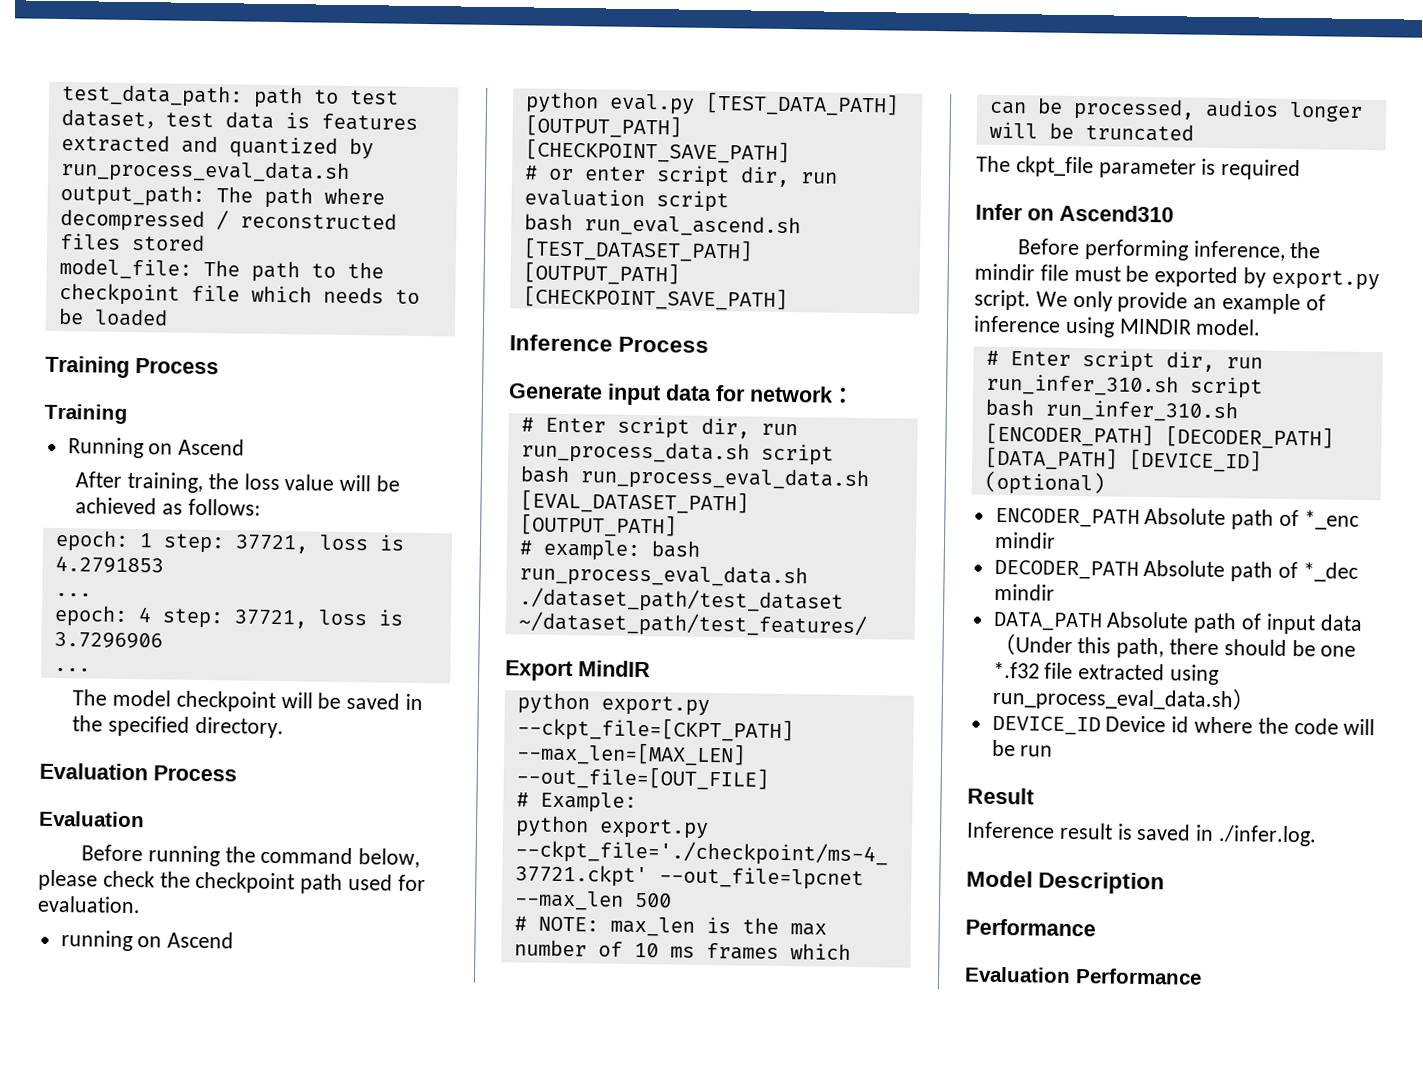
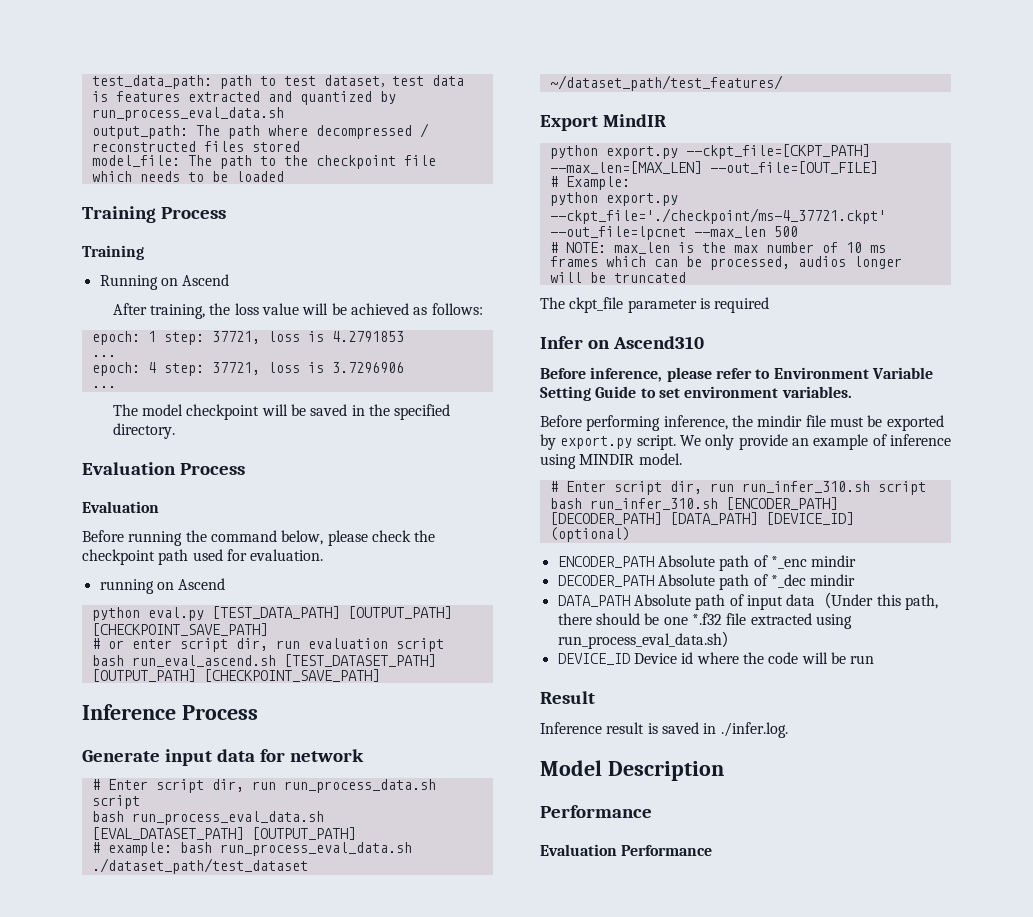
- Generate input data for network：
+ Generate input data for network
+ Before inference, please refer to Environment Variable Setting Guide to set environment variables.

